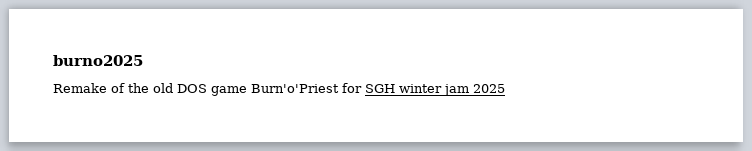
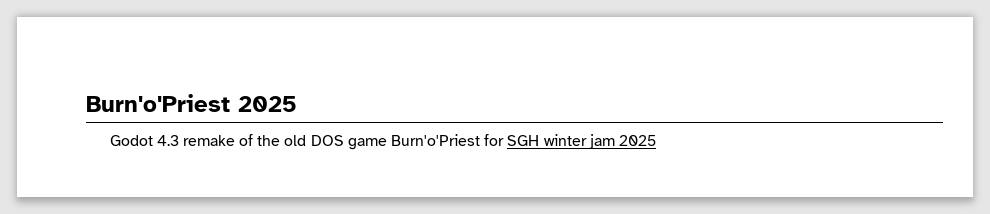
- burno2025
- Remake of the old DOS game Burn'o'Priest for SGH winter jam 2025
+ Burn'o'Priest 2025
+ Godot 4.3 remake of the old DOS game Burn'o'Priest for SGH winter jam 2025

